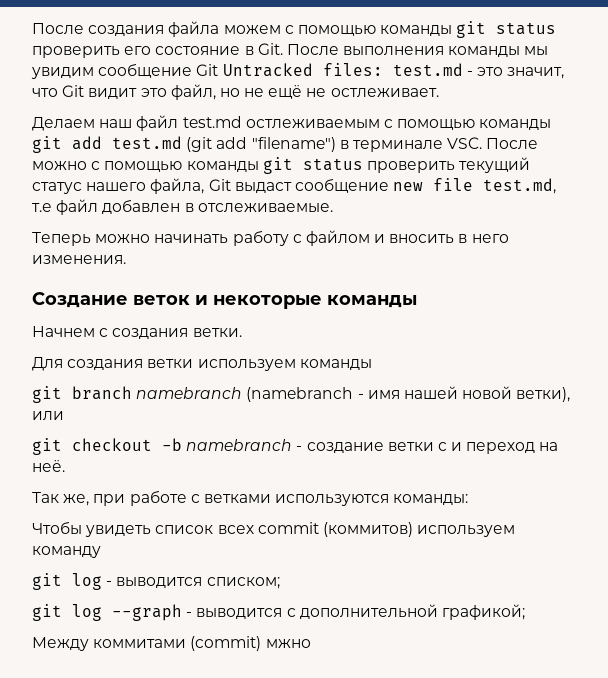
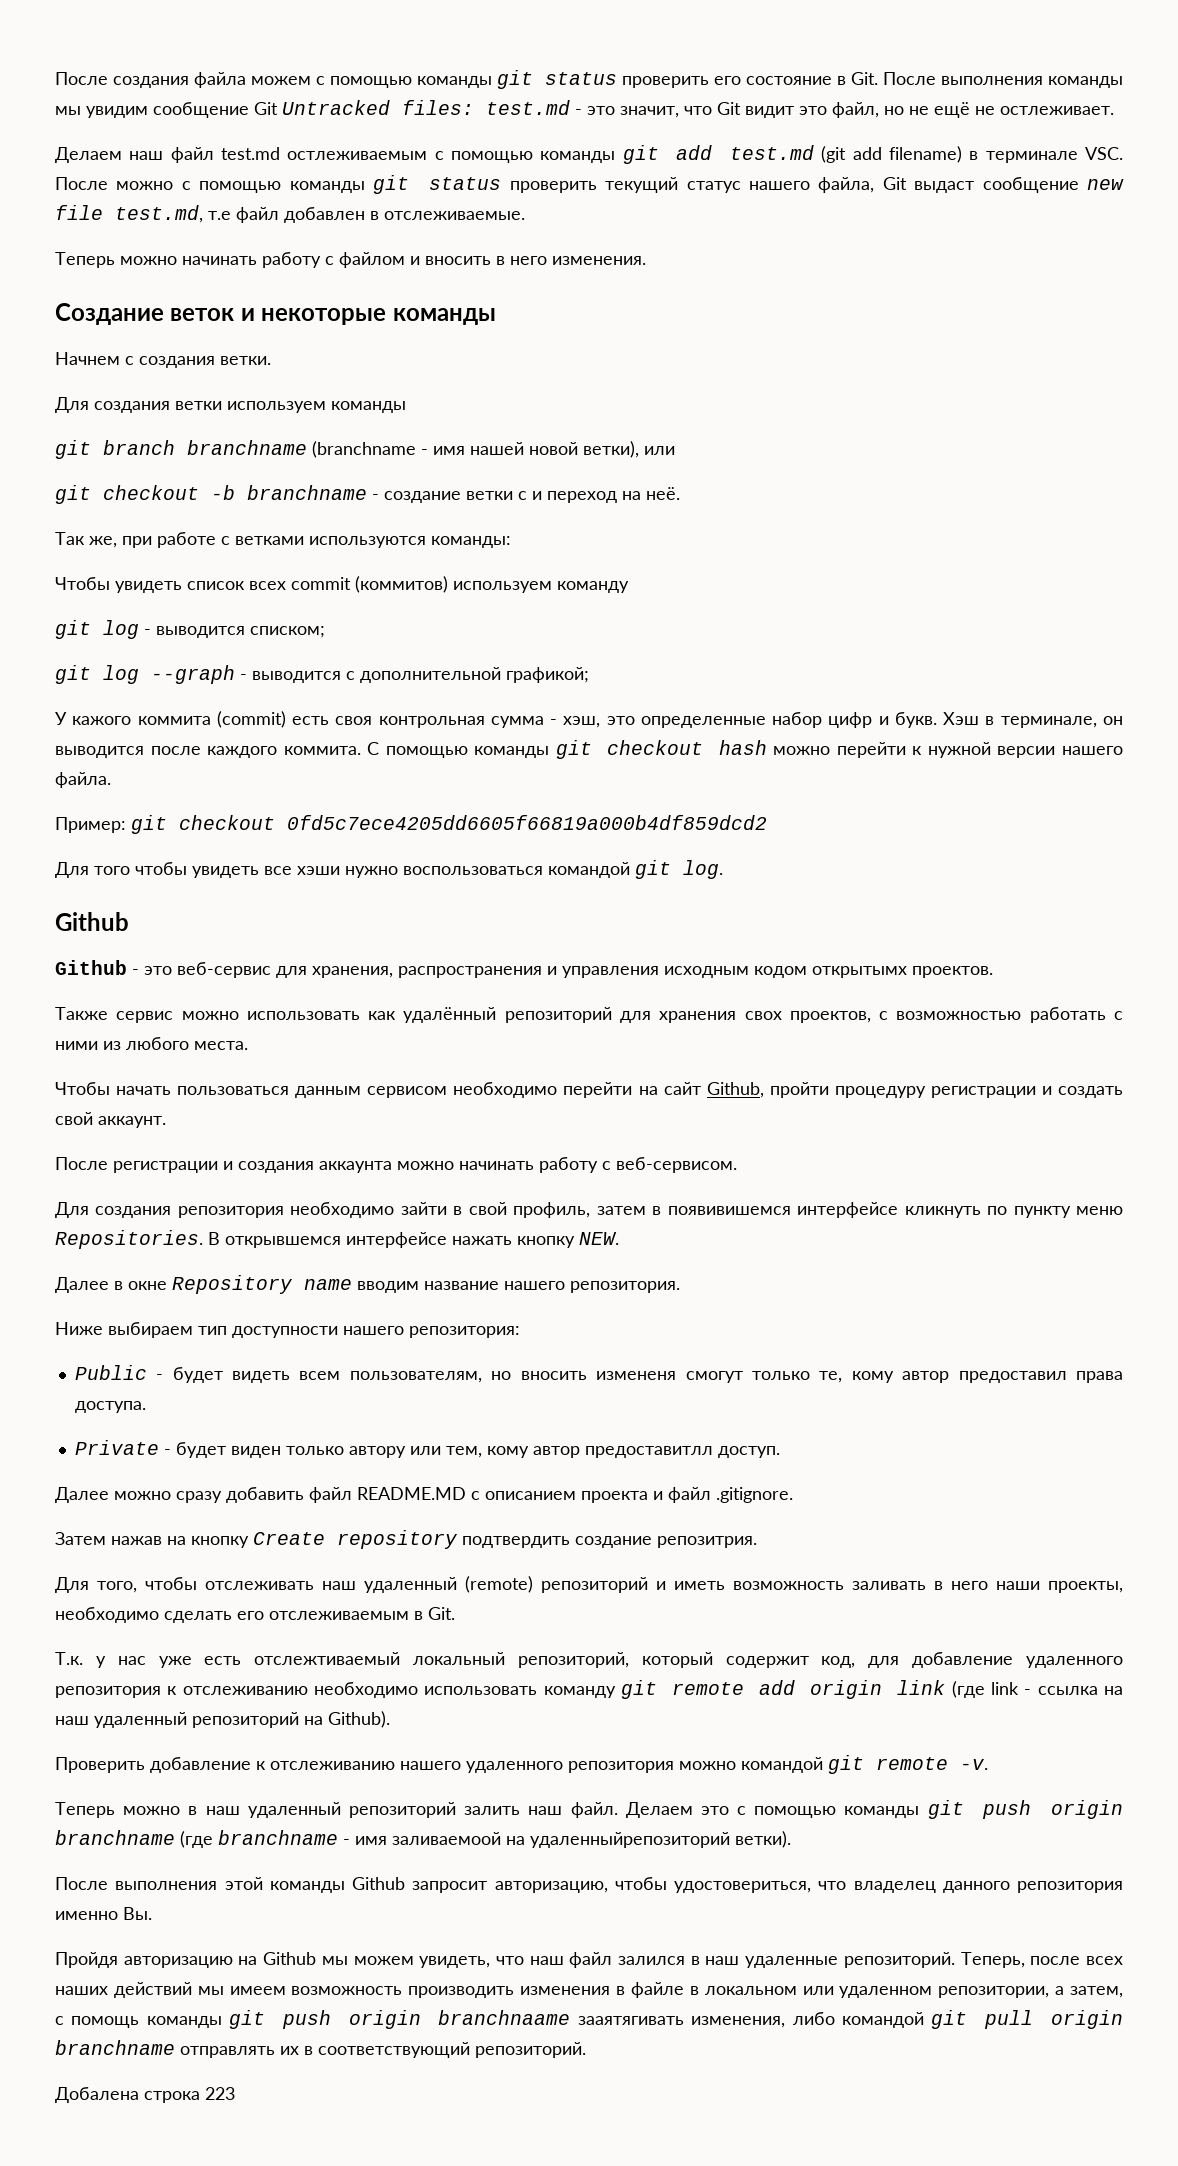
- Делаем наш файл test.md остлеживаемым с помощью команды git add test.md (git add "filename") в терминале VSC. После можно с помощью команды git status проверить текущий статус нашего файла, Git выдаст сообщение new file test.md, т.е файл добавлен в отслеживаемые.
+ Делаем наш файл test.md остлеживаемым с помощью команды git add test.md (git add filename) в терминале VSC. После можно с помощью команды git status проверить текущий статус нашего файла, Git выдаст сообщение new file test.md, т.е файл добавлен в отслеживаемые.
- git branch namebranch (namebranch - имя нашей новой ветки), или
+ git branch branchname (branchname - имя нашей новой ветки), или
- git checkout -b namebranch - создание ветки с и переход на неё.
+ git checkout -b branchname - создание ветки с и переход на неё.
- Между коммитами (commit) мжно
+ У кажого коммита (commit) есть своя контрольная сумма - хэш, это определенные набор цифр и букв. Хэш в терминале, он выводится после каждого коммита. С помощью команды git checkout hash можно перейти к нужной версии нашего файла.
+ Пример: git checkout 0fd5c7ece4205dd6605f66819a000b4df859dcd2
+ Для того чтобы увидеть все хэши нужно воспользоваться командой git log.
+ Github
+ Github - это веб-сервис для хранения, распространения и управления исходным кодом открытымх проектов.
+ Также сервис можно использовать как удалённый репозиторий для хранения свох проектов, с возможностью работать с ними из любого места.
+ Чтобы начать пользоваться данным сервисом необходимо перейти на сайт Github, пройти процедуру регистрации и создать свой аккаунт.
+ После регистрации и создания аккаунта можно начинать работу с веб-сервисом.
+ Для создания репозитория необходимо зайти в свой профиль, затем в появивишемся интерфейсе кликнуть по пункту меню Repositories. В открывшемся интерфейсе нажать кнопку NEW.
+ Далее в окне Repository name вводим название нашего репозитория.
+ Ниже выбираем тип доступности нашего репозитория:
+ Public - будет видеть всем пользователям, но вносить измененя смогут только те, кому автор предоставил права доступа.
+ Private - будет виден только автору или тем, кому автор предоставитлл доступ.
+ Далее можно сразу добавить файл README.MD с описанием проекта и файл .gitignore.
+ Затем нажав на кнопку Create repository подтвердить создание репозитрия.
+ Для того, чтобы отслеживать наш удаленный (remote) репозиторий и иметь возможность заливать в него наши проекты, необходимо сделать его отслеживаемым в Git.
+ Т.к. у нас уже есть отслежтиваемый локальный репозиторий, который содержит код, для добавление удаленного репозитория к отслеживанию необходимо использовать команду git remote add origin link (где link - ссылка на наш удаленный репозиторий на Github).
+ Проверить добавление к отслеживанию нашего удаленного репозитория можно командой git remote -v.
+ Теперь можно в наш удаленный репозиторий залить наш файл. Делаем это с помощью команды git push origin branchname (где branchname - имя заливаемоой на удаленныйрепозиторий ветки).
+ После выполнения этой команды Github запросит авторизацию, чтобы удостовериться, что владелец данного репозитория именно Вы.
+ Пройдя авторизацию на Github мы можем увидеть, что наш файл залился в наш удаленные репозиторий. Теперь, после всех наших действий мы имеем возможность производить изменения в файле в локальном или удаленном репозитории, а затем, с помощь команды git push origin branchnaame зааятягивать изменения, либо командой git pull origin branchname отправлять их в соответствующий репозиторий.
+ Добалена строка 223

